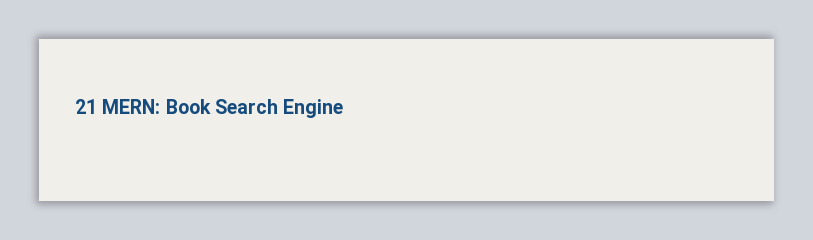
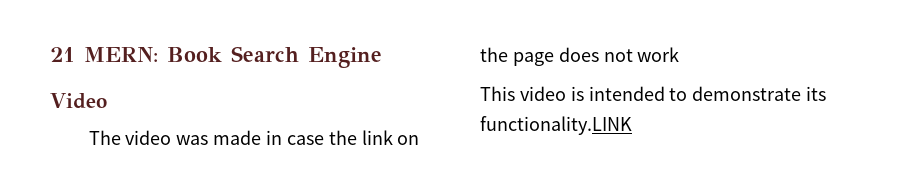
+ Video
+ The video was made in case the link on the page does not work
+ This video is intended to demonstrate its functionality.LINK

